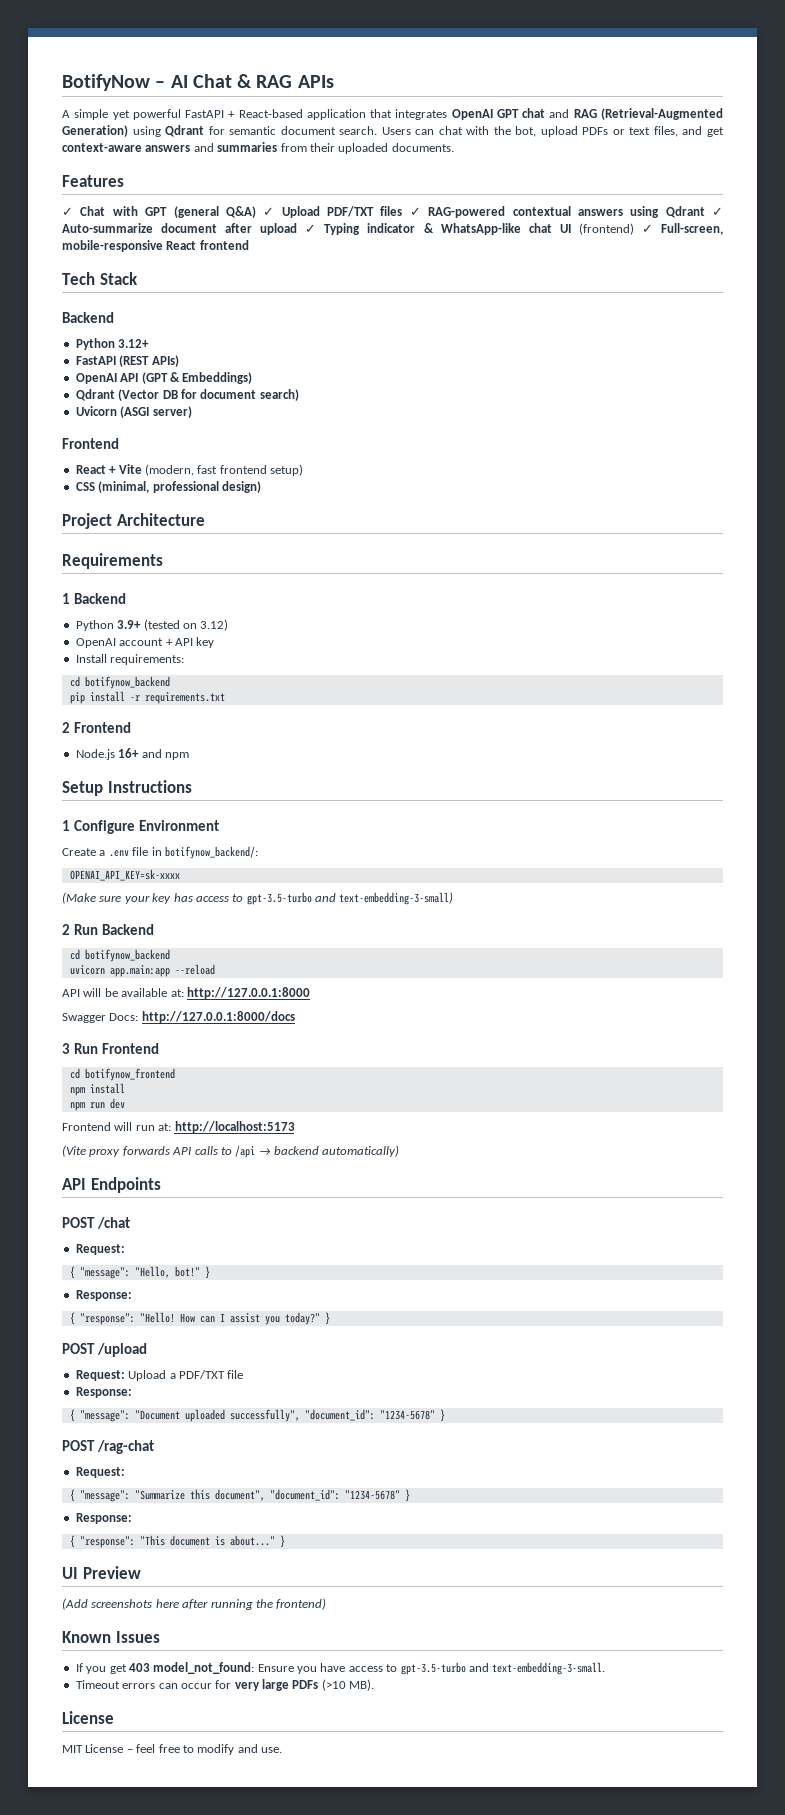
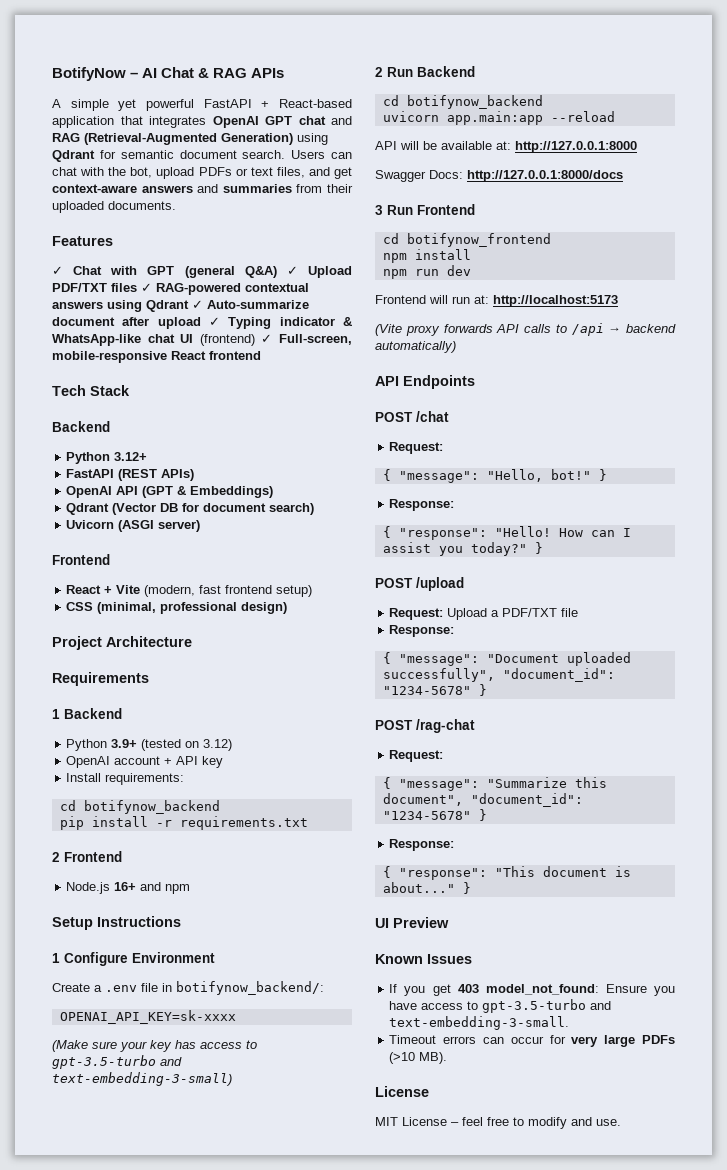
- (Add screenshots here after running the frontend)

